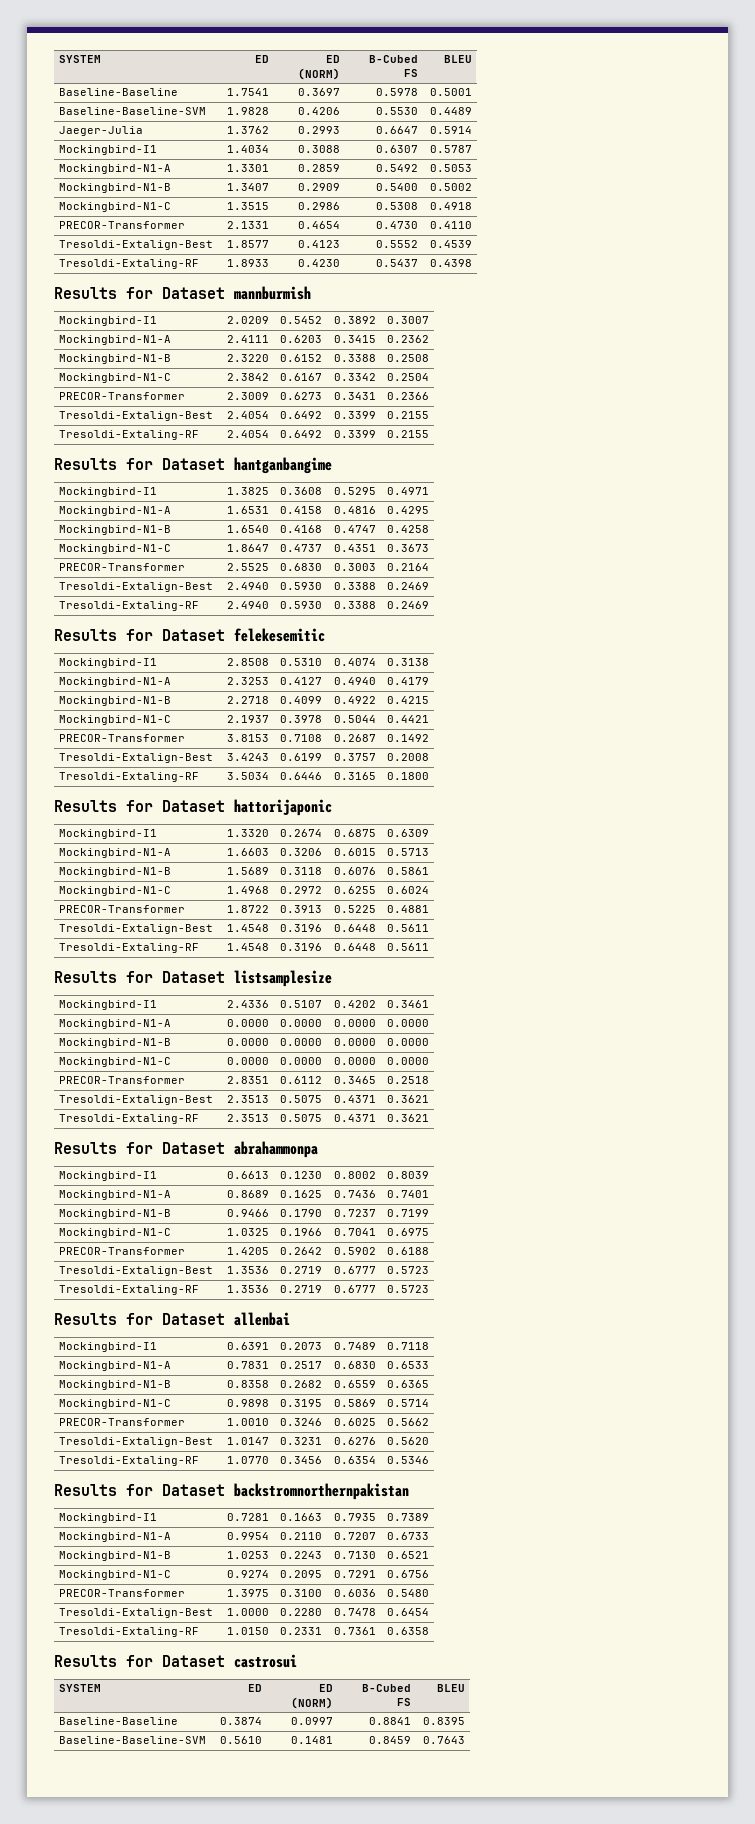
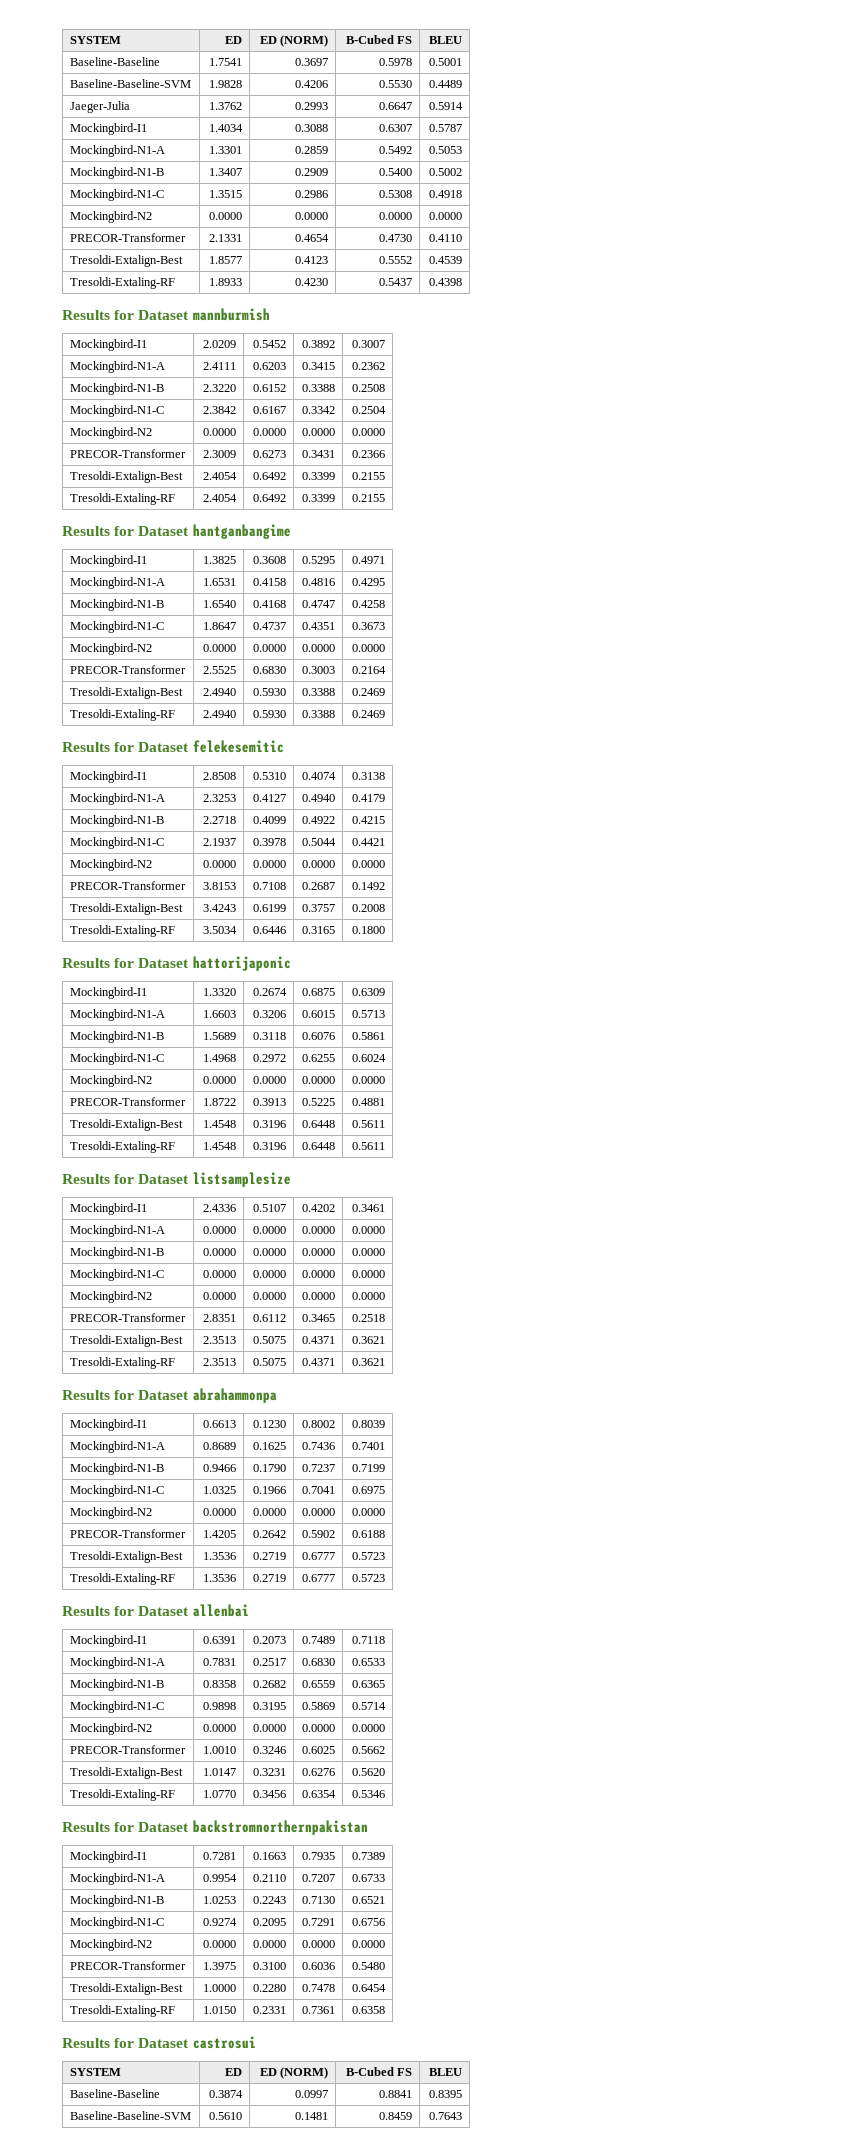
  Mockingbird-N1-C | 1.3515 | 0.2986 | 0.5308 | 0.4918
+ Mockingbird-N2 | 0.0000 | 0.0000 | 0.0000 | 0.0000
  Mockingbird-N1-C | 2.3842 | 0.6167 | 0.3342 | 0.2504
+ Mockingbird-N2 | 0.0000 | 0.0000 | 0.0000 | 0.0000
  Mockingbird-N1-C | 1.8647 | 0.4737 | 0.4351 | 0.3673
+ Mockingbird-N2 | 0.0000 | 0.0000 | 0.0000 | 0.0000
  Mockingbird-N1-C | 2.1937 | 0.3978 | 0.5044 | 0.4421
+ Mockingbird-N2 | 0.0000 | 0.0000 | 0.0000 | 0.0000
  Mockingbird-N1-C | 1.4968 | 0.2972 | 0.6255 | 0.6024
+ Mockingbird-N2 | 0.0000 | 0.0000 | 0.0000 | 0.0000
  Mockingbird-N1-C | 0.0000 | 0.0000 | 0.0000 | 0.0000
+ Mockingbird-N2 | 0.0000 | 0.0000 | 0.0000 | 0.0000
  Mockingbird-N1-C | 1.0325 | 0.1966 | 0.7041 | 0.6975
+ Mockingbird-N2 | 0.0000 | 0.0000 | 0.0000 | 0.0000
  Mockingbird-N1-C | 0.9898 | 0.3195 | 0.5869 | 0.5714
+ Mockingbird-N2 | 0.0000 | 0.0000 | 0.0000 | 0.0000
  Mockingbird-N1-C | 0.9274 | 0.2095 | 0.7291 | 0.6756
+ Mockingbird-N2 | 0.0000 | 0.0000 | 0.0000 | 0.0000

